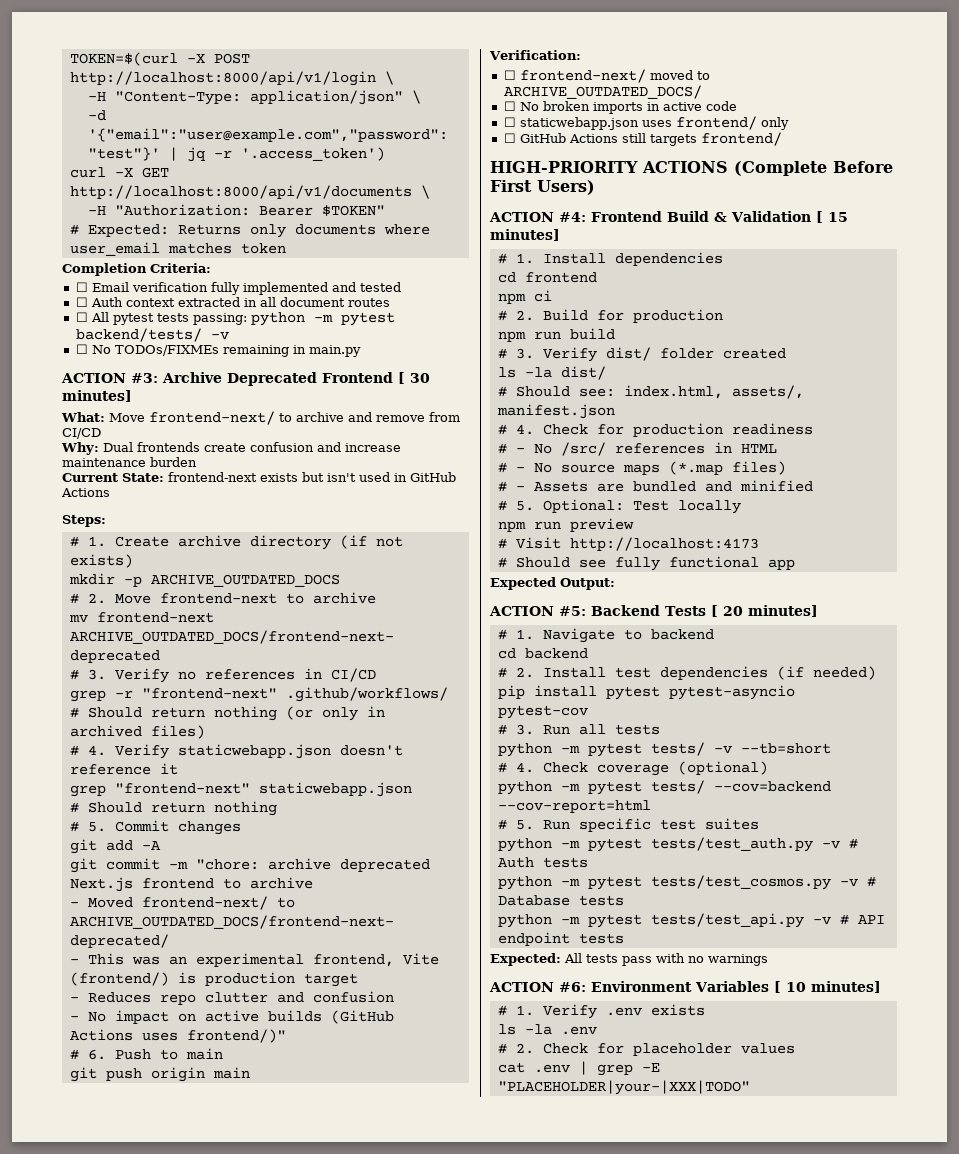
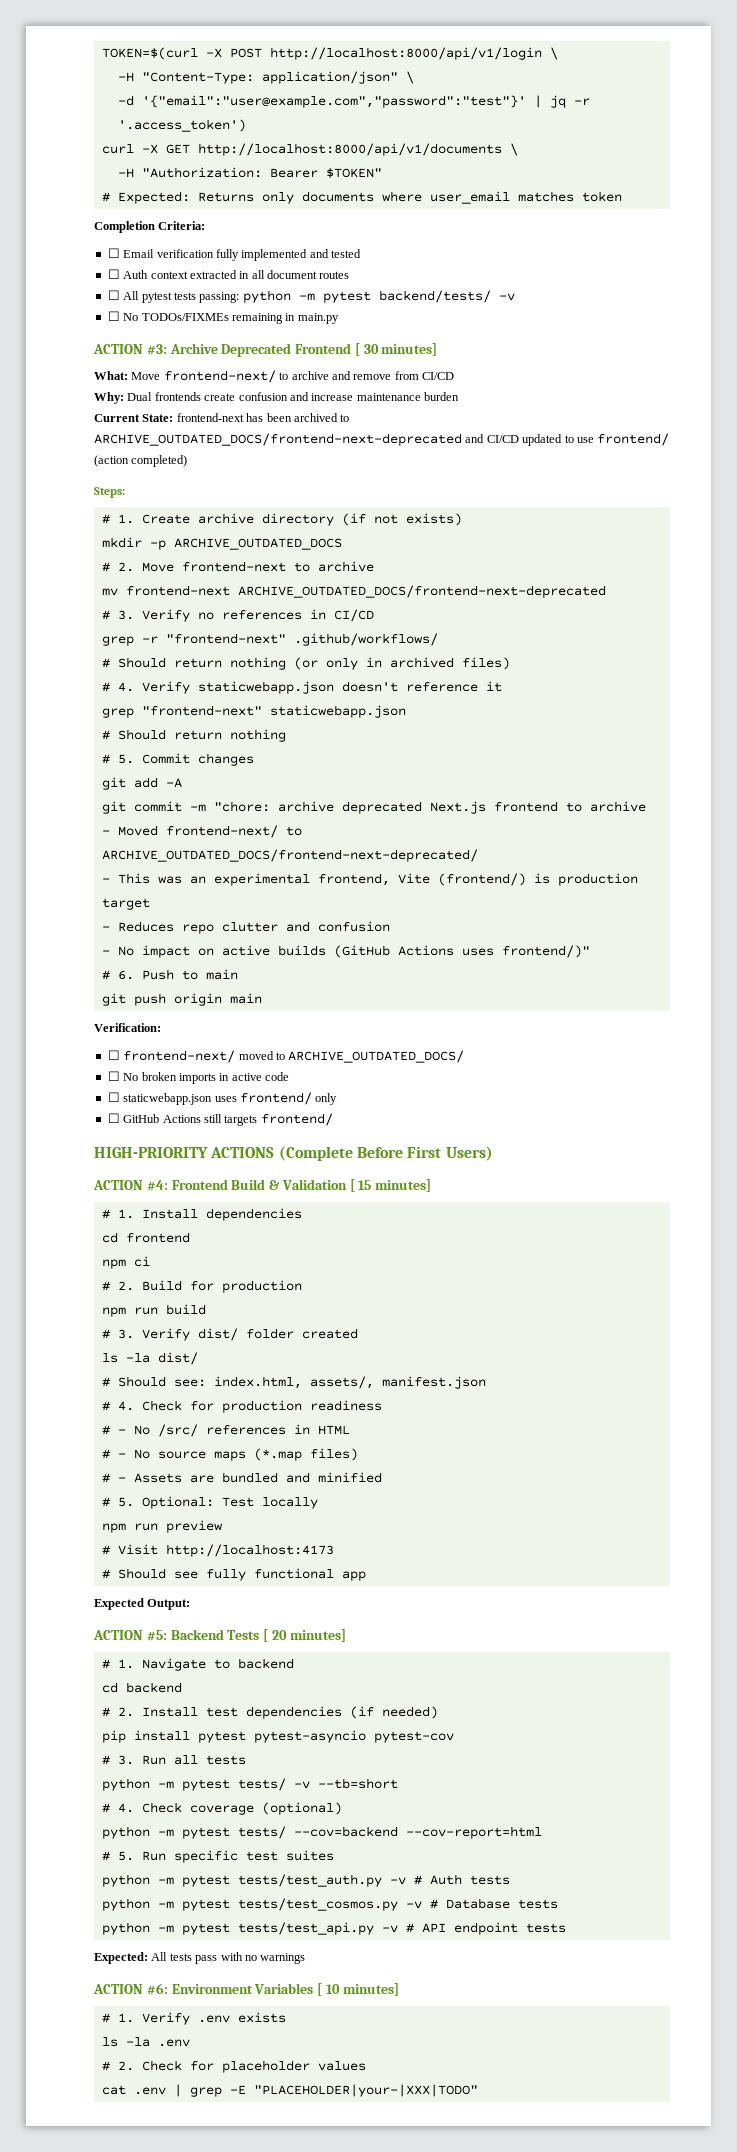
- Current State: frontend-next exists but isn't used in GitHub Actions
+ Current State: frontend-next has been archived to ARCHIVE_OUTDATED_DOCS/frontend-next-deprecated and CI/CD updated to use frontend/ (action completed)

